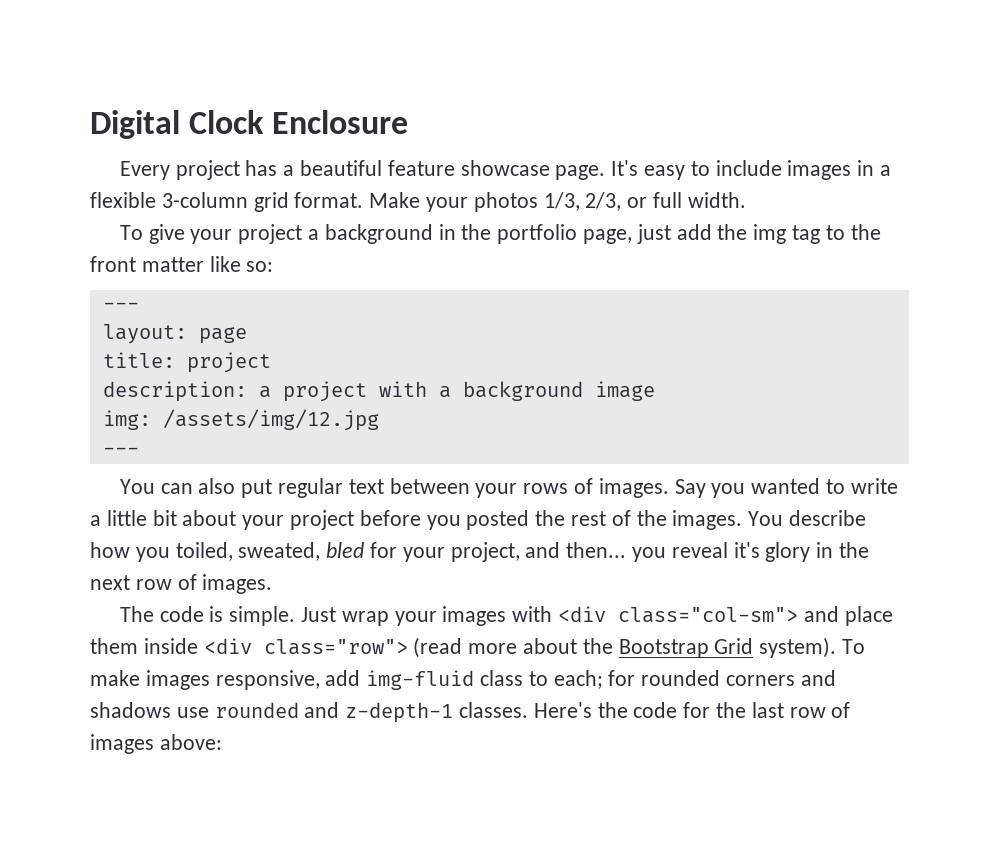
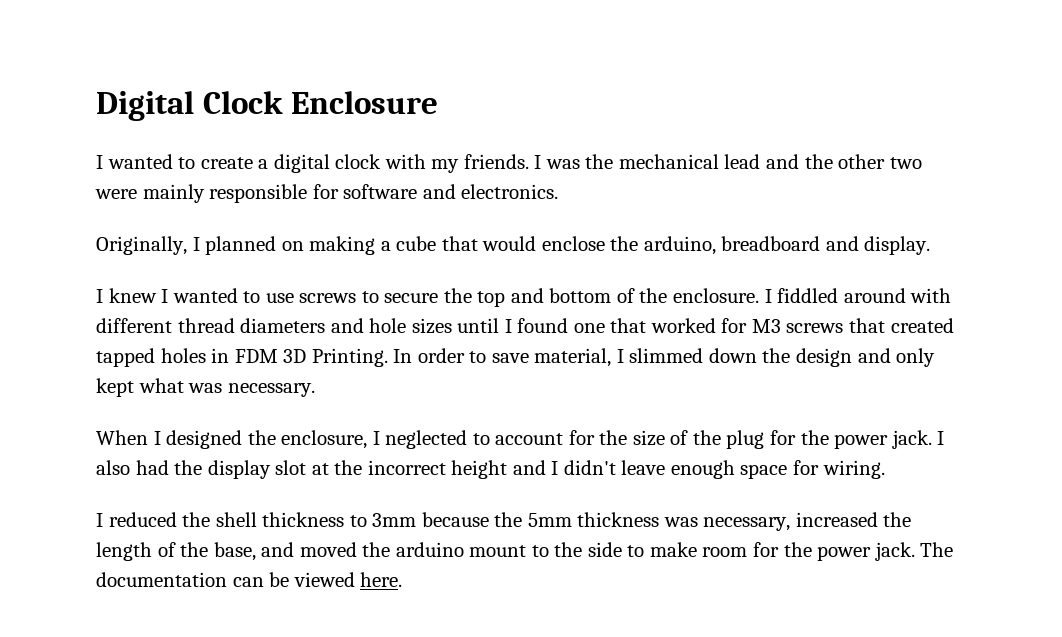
- Every project has a beautiful feature showcase page. It's easy to include images in a flexible 3-column grid format. Make your photos 1/3, 2/3, or full width.
- To give your project a background in the portfolio page, just add the img tag to the front matter like so:
- ---
- layout: page
- title: project
- description: a project with a background image
- img: /assets/img/12.jpg
- ---
- You can also put regular text between your rows of images. Say you wanted to write a little bit about your project before you posted the rest of the images. You describe how you toiled, sweated, bled for your project, and then... you reveal it's glory in the next row of images.
- The code is simple. Just wrap your images with <div class="col-sm"> and place them inside <div class="row"> (read more about the Bootstrap Grid system). To make images responsive, add img-fluid class to each; for rounded corners and shadows use rounded and z-depth-1 classes. Here's the code for the last row of images above:
+ I wanted to create a digital clock with my friends. I was the mechanical lead and the other two were mainly responsible for software and electronics.
+ Originally, I planned on making a cube that would enclose the arduino, breadboard and display.
+ I knew I wanted to use screws to secure the top and bottom of the enclosure. I fiddled around with different thread diameters and hole sizes until I found one that worked for M3 screws that created tapped holes in FDM 3D Printing. In order to save material, I slimmed down the design and only kept what was necessary.
+ When I designed the enclosure, I neglected to account for the size of the plug for the power jack. I also had the display slot at the incorrect height and I didn't leave enough space for wiring.
+ I reduced the shell thickness to 3mm because the 5mm thickness was necessary, increased the length of the base, and moved the arduino mount to the side to make room for the power jack. The documentation can be viewed here.

